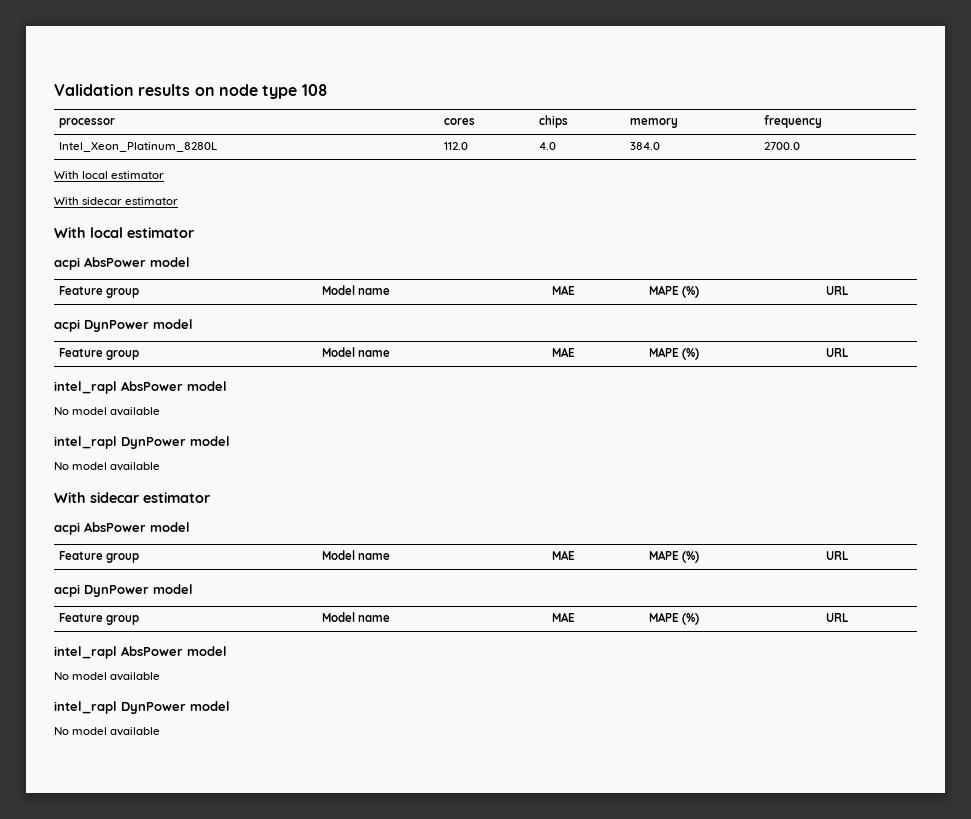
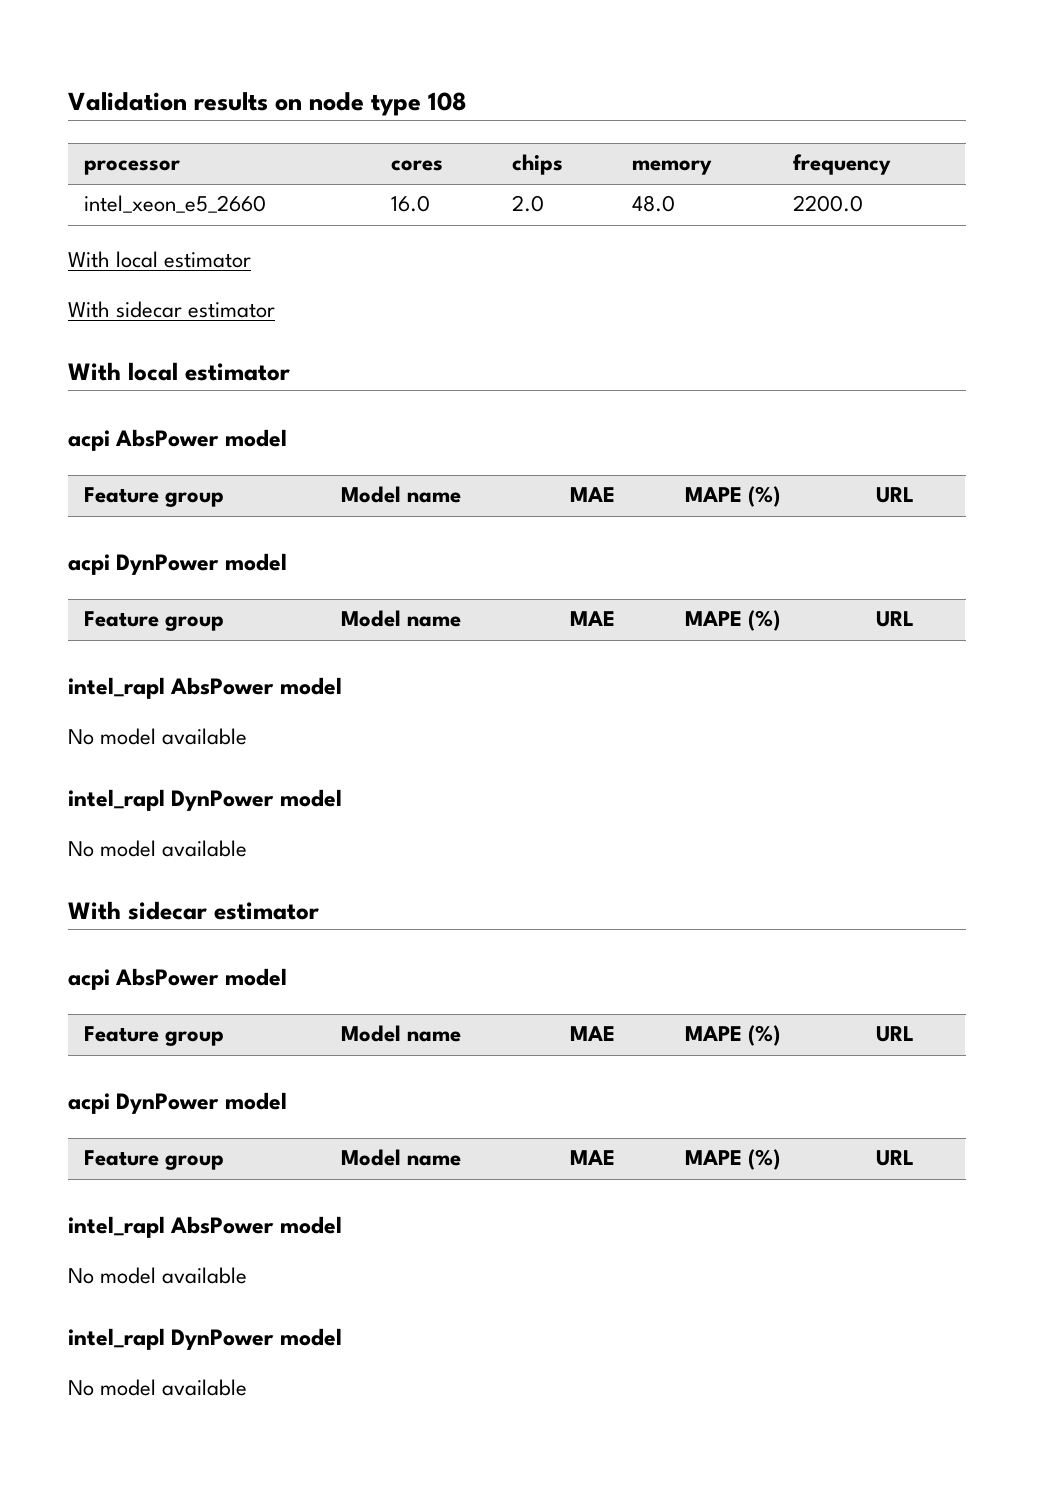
- Intel_Xeon_Platinum_8280L | 112.0 | 4.0 | 384.0 | 2700.0
+ intel_xeon_e5_2660 | 16.0 | 2.0 | 48.0 | 2200.0

